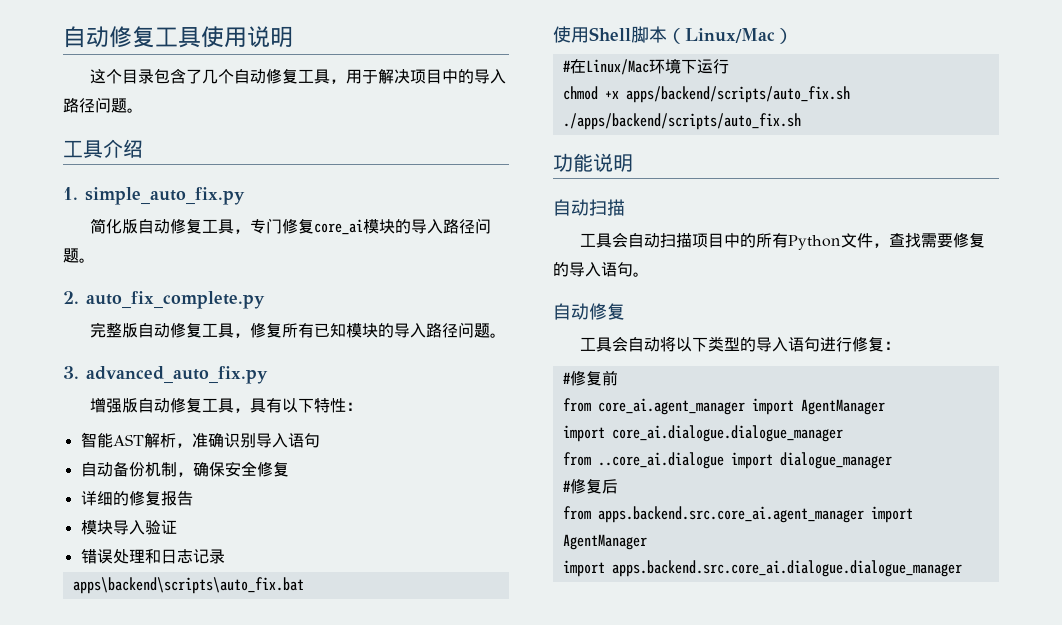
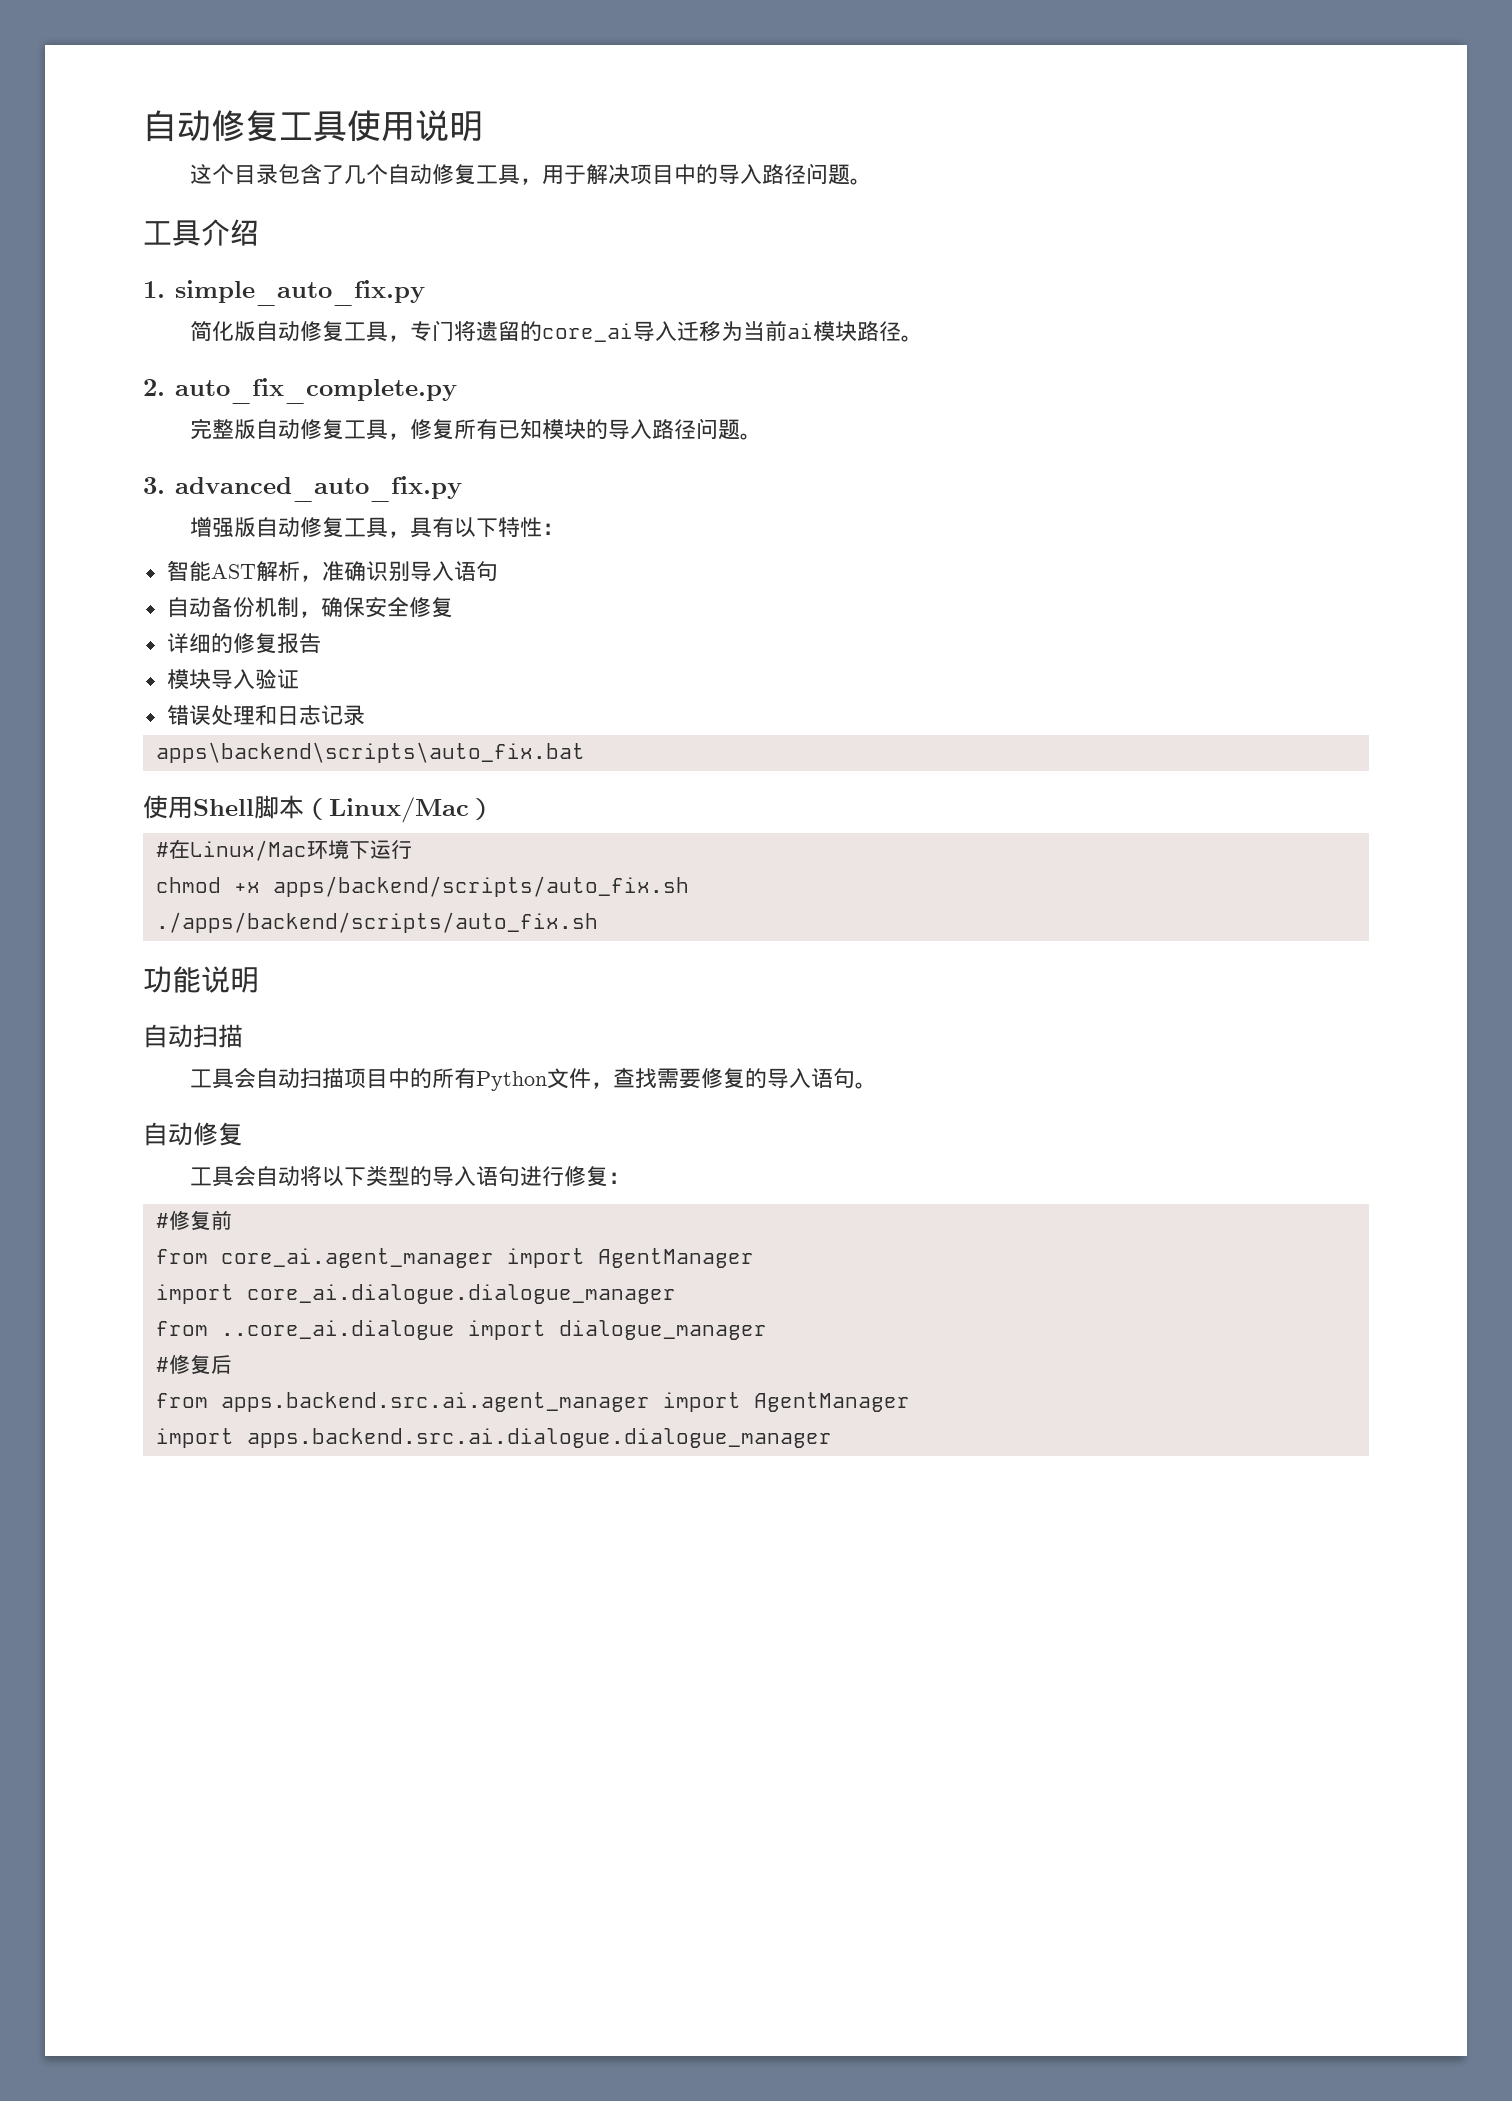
- 简化版自动修复工具，专门修复core_ai模块的导入路径问题。
+ 简化版自动修复工具，专门将遗留的core_ai导入迁移为当前ai模块路径。
- from apps.backend.src.core_ai.agent_manager import AgentManager
- import apps.backend.src.core_ai.dialogue.dialogue_manager
+ from apps.backend.src.ai.agent_manager import AgentManager
+ import apps.backend.src.ai.dialogue.dialogue_manager

